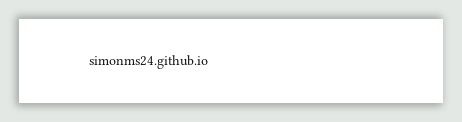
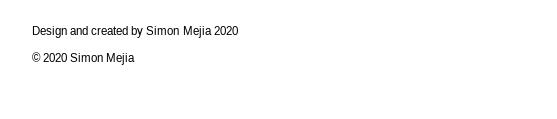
- simonms24.github.io
+ Design and created by Simon Mejia 2020
+ © 2020 Simon Mejia

